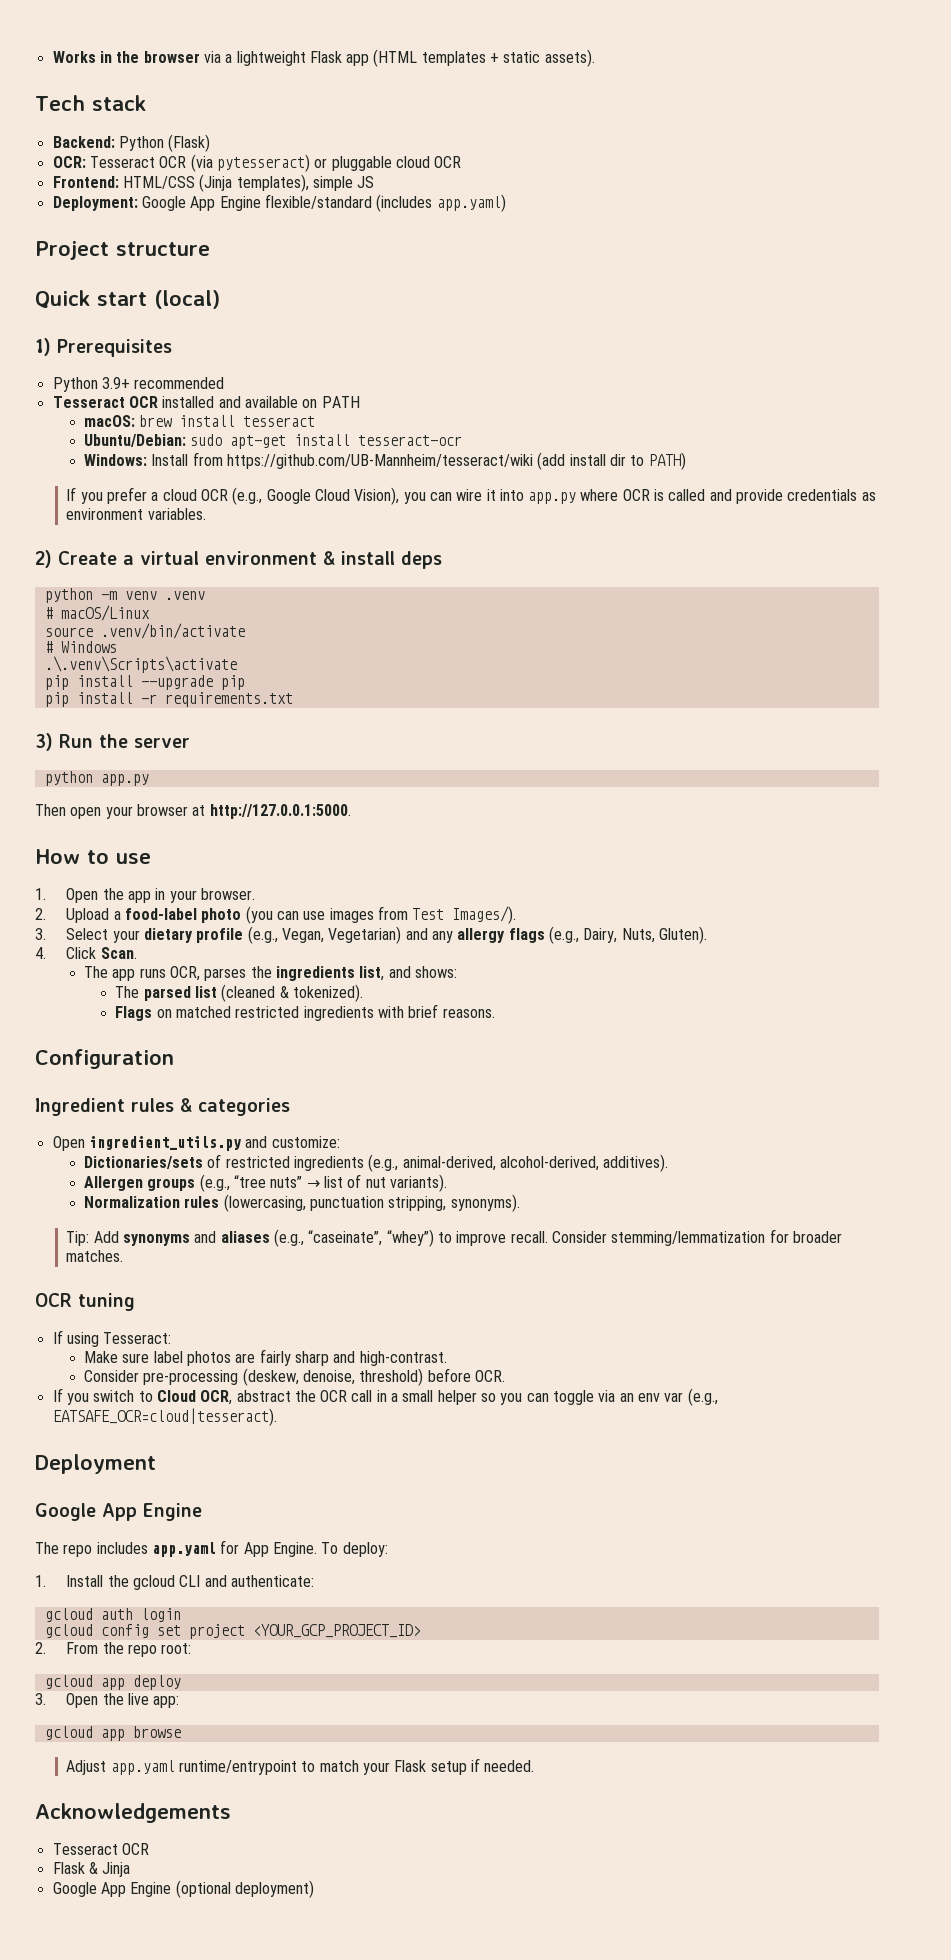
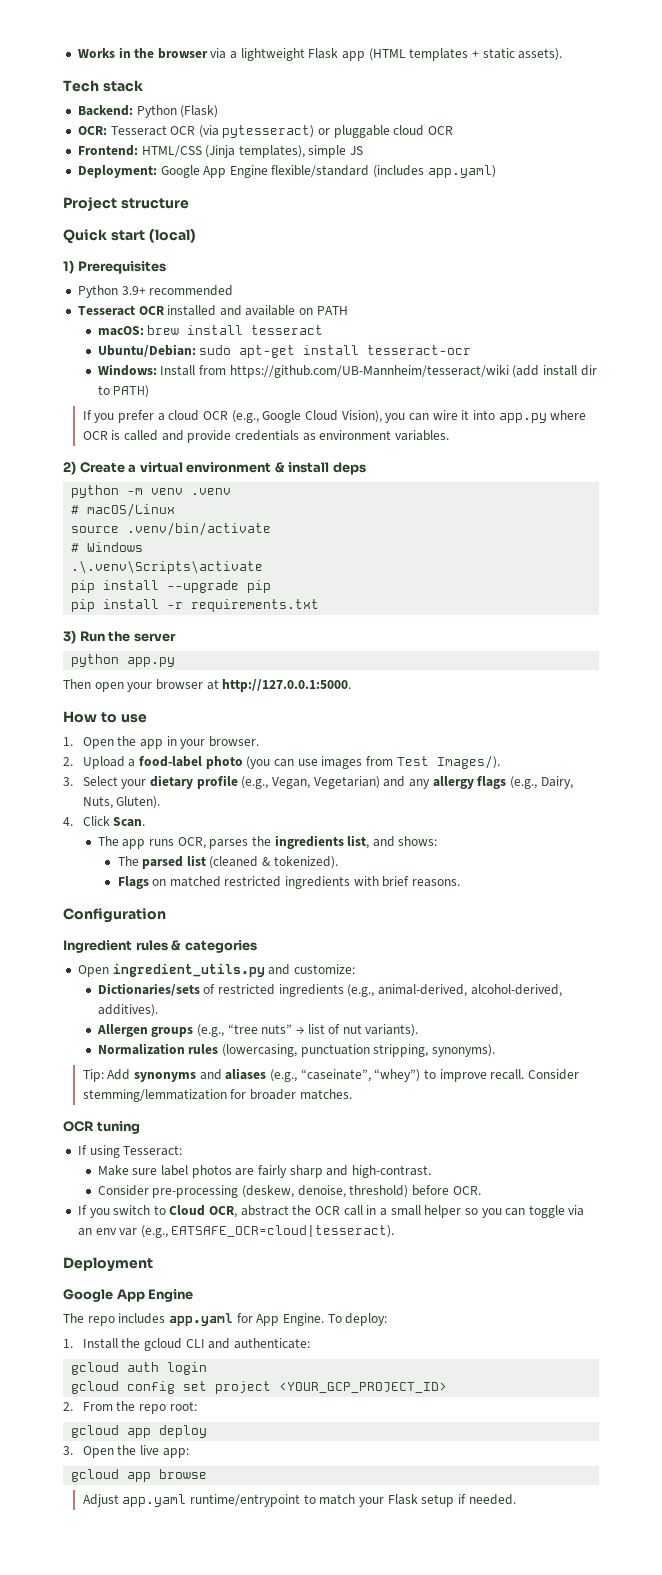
- Acknowledgements
- Tesseract OCR
- Flask & Jinja
- Google App Engine (optional deployment)

